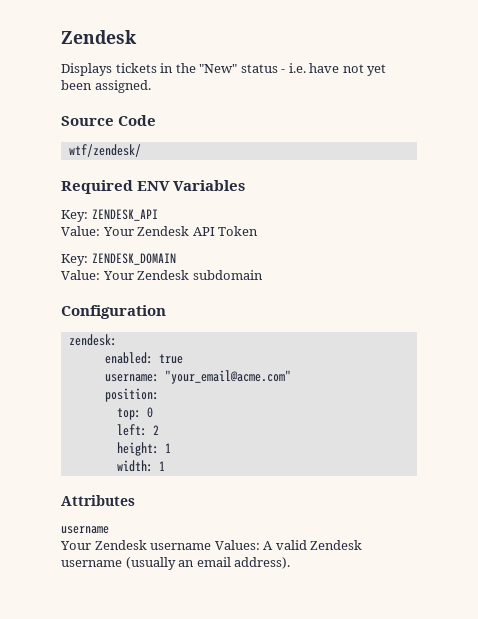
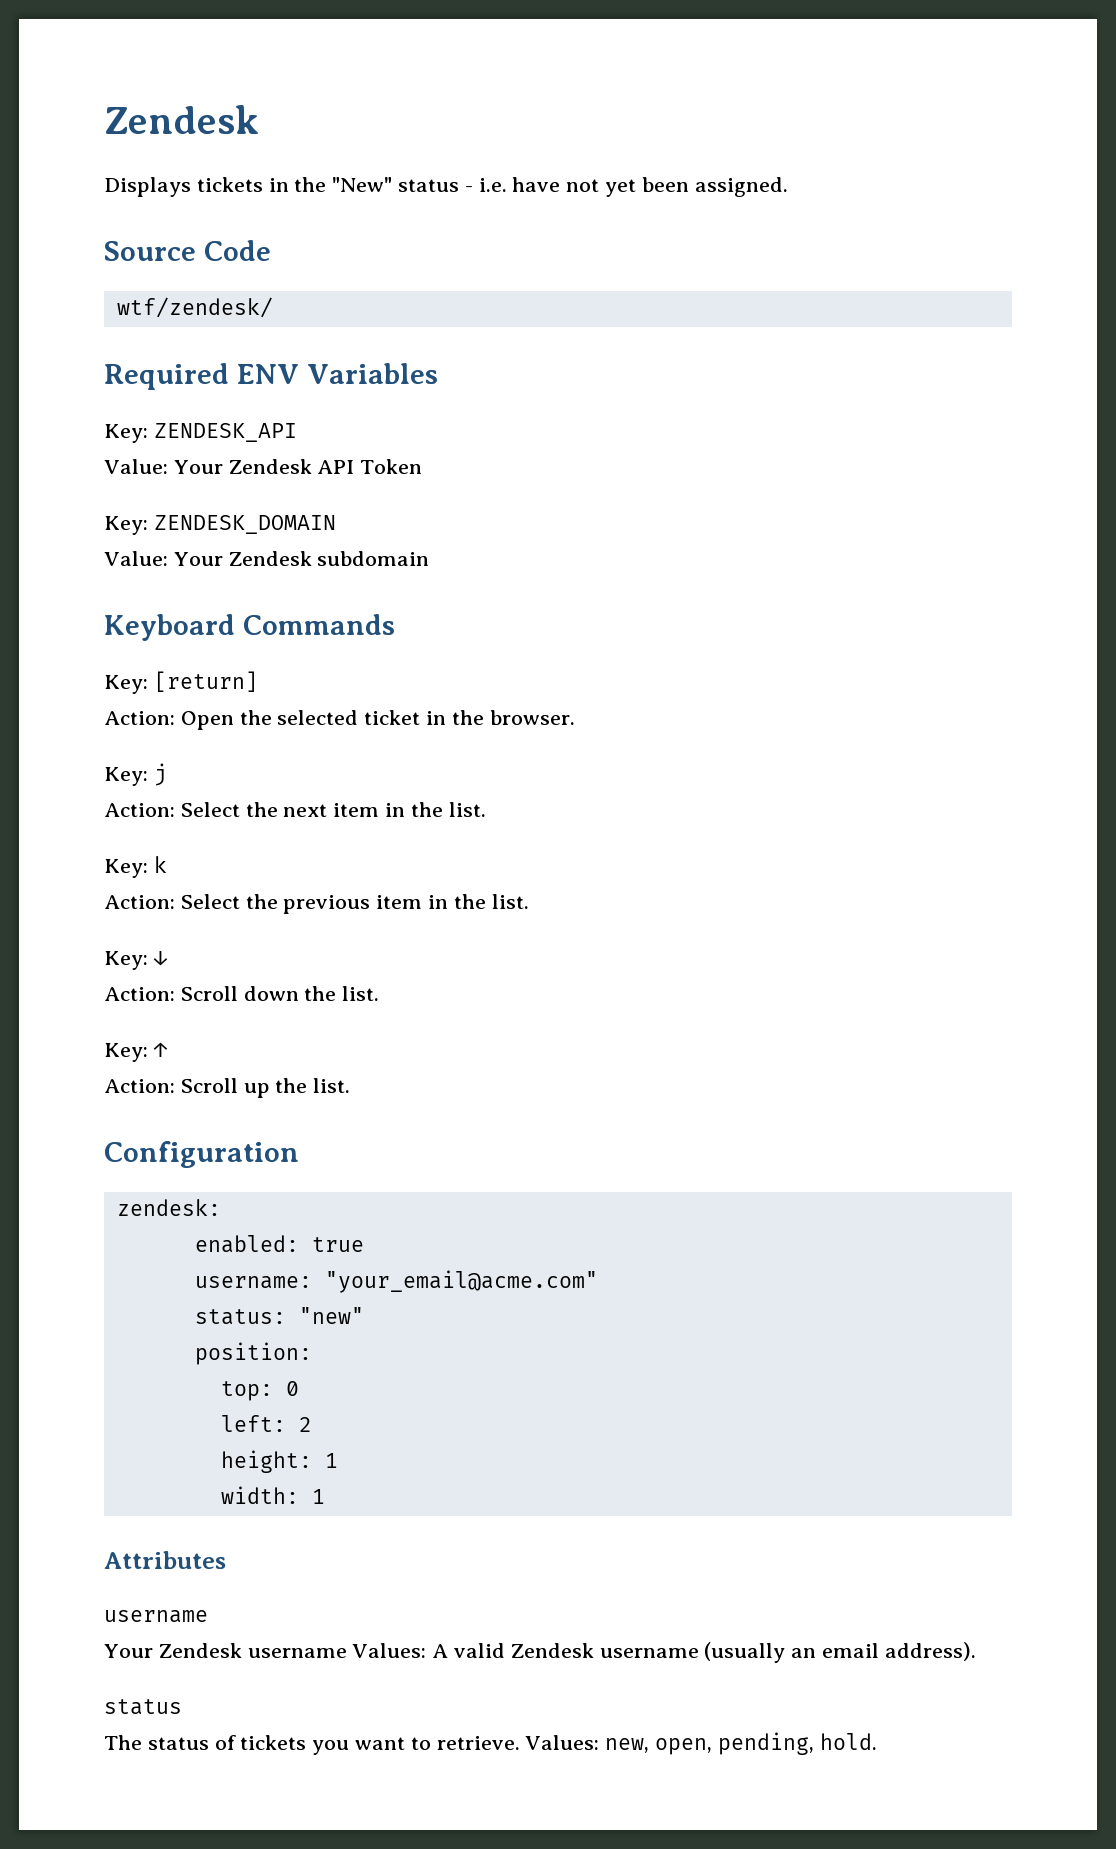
+ Keyboard Commands
+ Key: [return]
+ Action: Open the selected ticket in the browser.
+ Key: j
+ Action: Select the next item in the list.
+ Key: k
+ Action: Select the previous item in the list.
+ Key: ↓
+ Action: Scroll down the list.
+ Key: ↑
+ Action: Scroll up the list.
+ status: "new"
  Your Zendesk username Values: A valid Zendesk username (usually an email address).
+ status
+ The status of tickets you want to retrieve. Values: new, open, pending, hold.

